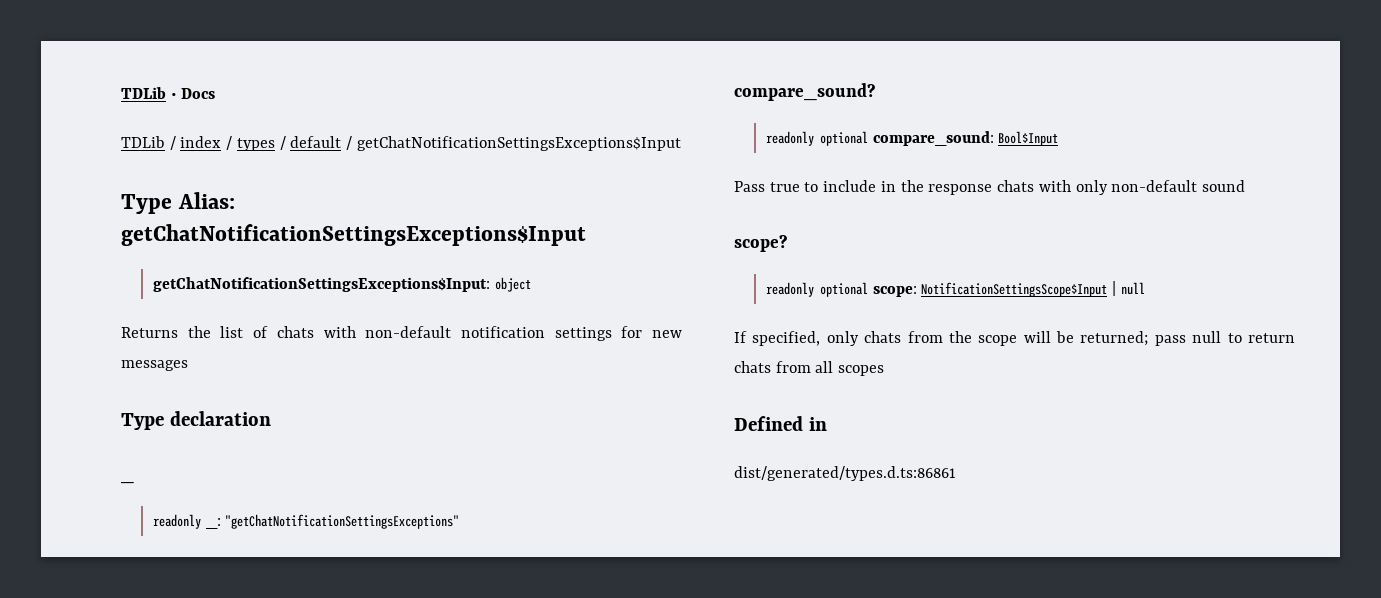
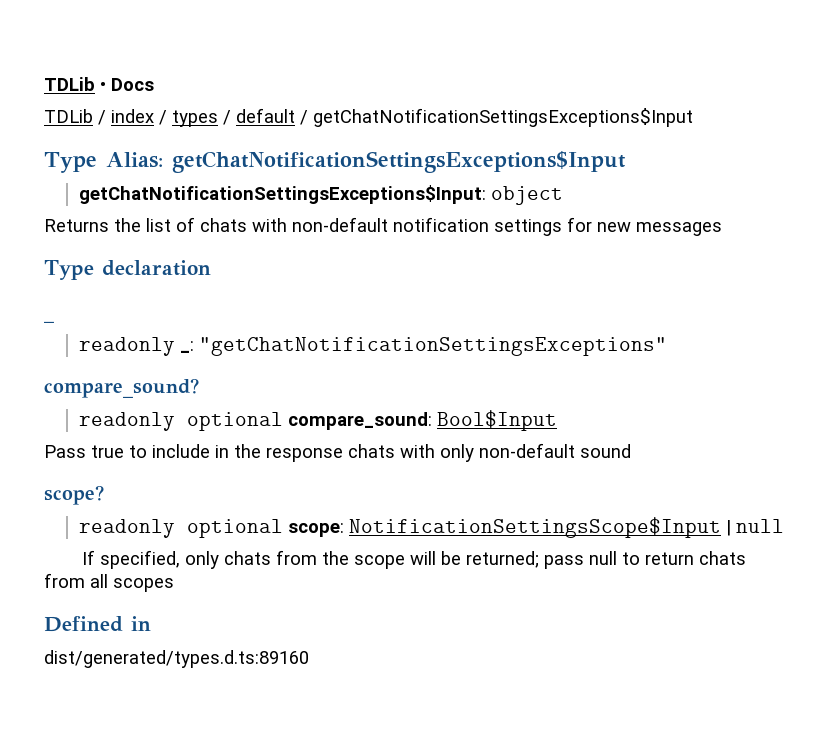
- dist/generated/types.d.ts:86861
+ dist/generated/types.d.ts:89160

